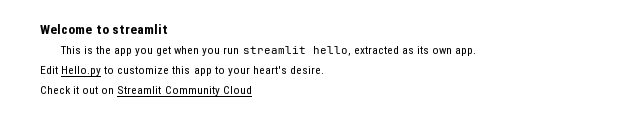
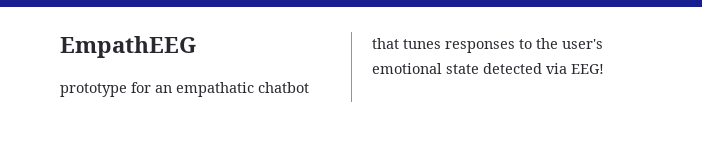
- Welcome to streamlit
- This is the app you get when you run streamlit hello, extracted as its own app.
- Edit Hello.py to customize this app to your heart's desire.
- Check it out on Streamlit Community Cloud
+ EmpathEEG
+ prototype for an empathatic chatbot that tunes responses to the user's emotional state detected via EEG!

